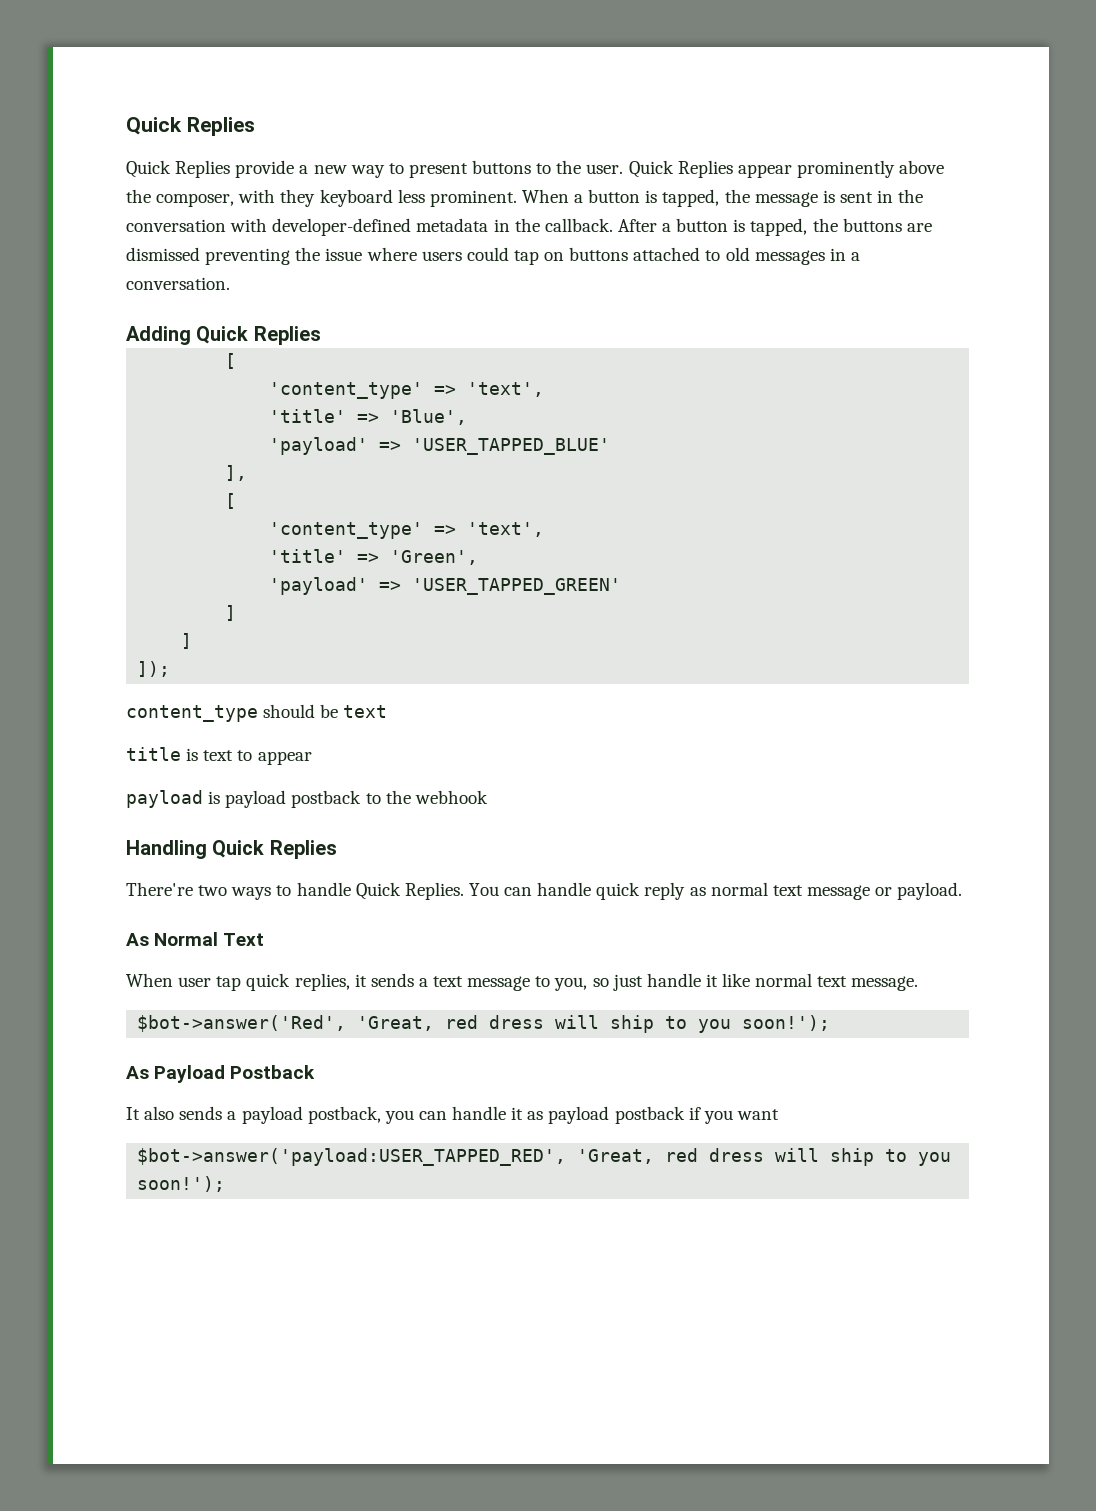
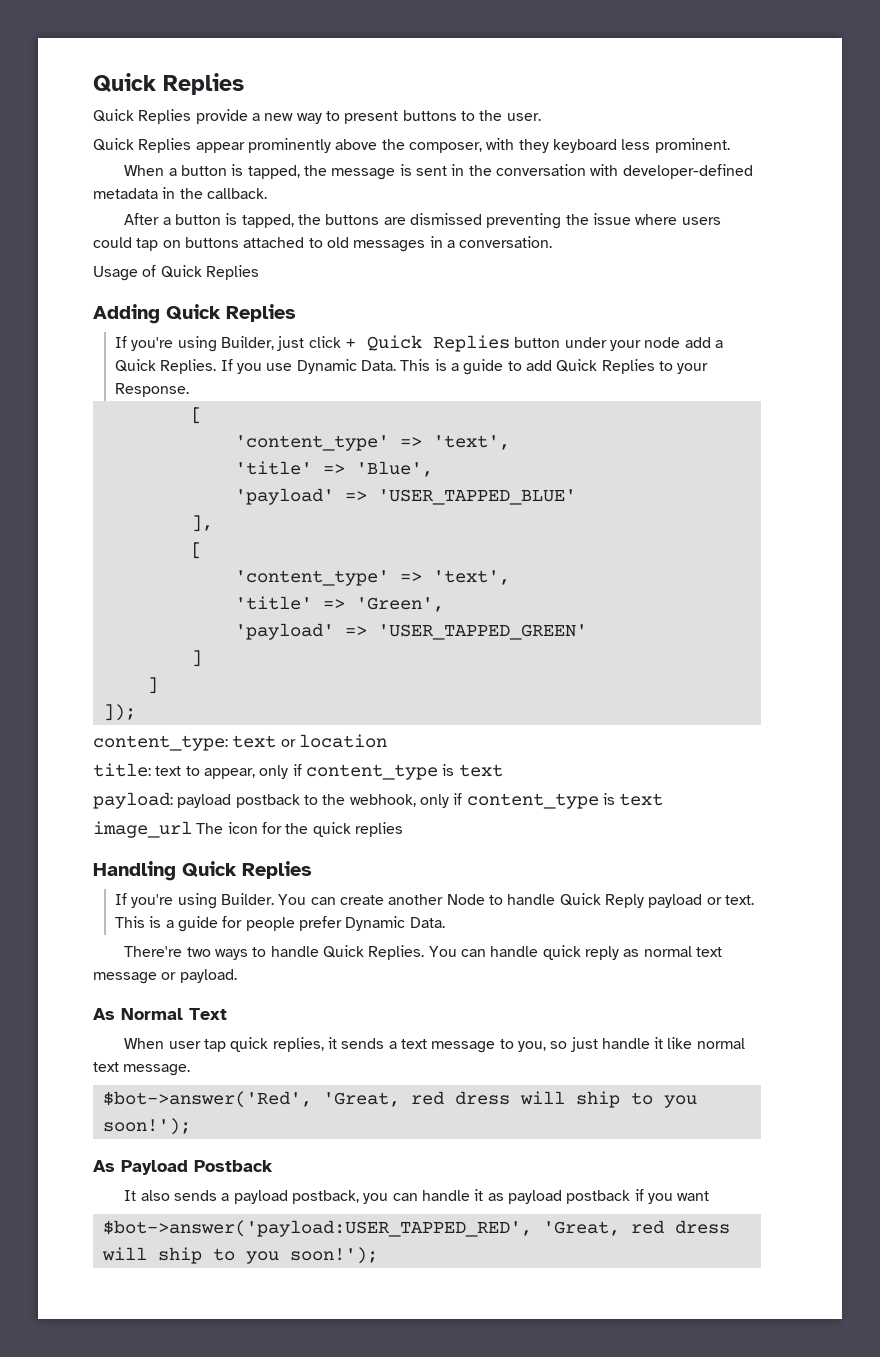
- Quick Replies provide a new way to present buttons to the user. Quick Replies appear prominently above the composer, with they keyboard less prominent. When a button is tapped, the message is sent in the conversation with developer-defined metadata in the callback. After a button is tapped, the buttons are dismissed preventing the issue where users could tap on buttons attached to old messages in a conversation.
+ Quick Replies provide a new way to present buttons to the user.
+ Quick Replies appear prominently above the composer, with they keyboard less prominent.
+ When a button is tapped, the message is sent in the conversation with developer-defined metadata in the callback.
+ After a button is tapped, the buttons are dismissed preventing the issue where users could tap on buttons attached to old messages in a conversation.
+ Usage of Quick Replies
+ If you're using Builder, just click + Quick Replies button under your node add a Quick Replies. If you use Dynamic Data. This is a guide to add Quick Replies to your Response.
- content_type should be text
- title is text to appear
- payload is payload postback to the webhook
+ content_type: text or location
+ title: text to appear, only if content_type is text
+ payload: payload postback to the webhook, only if content_type is text
+ image_url The icon for the quick replies
  Handling Quick Replies
+ If you're using Builder. You can create another Node to handle Quick Reply payload or text. This is a guide for people prefer Dynamic Data.

